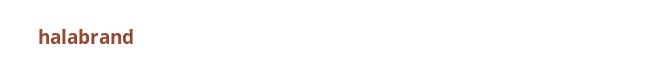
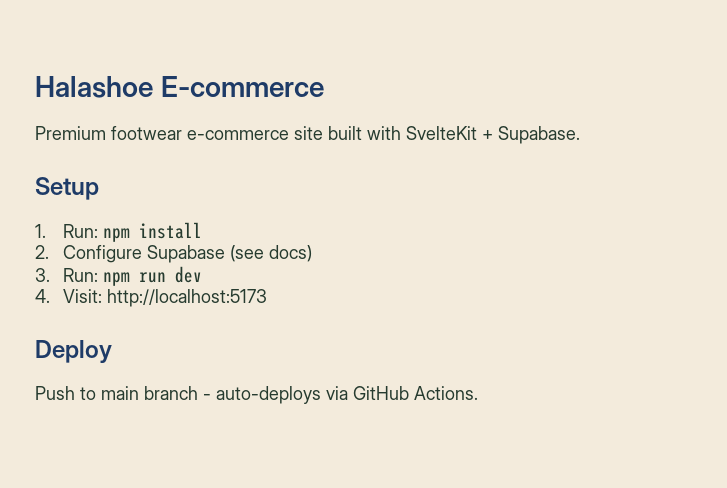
- halabrand
+ Halashoe E-commerce
+ Premium footwear e-commerce site built with SvelteKit + Supabase.
+ Setup
+ 1. Run: npm install
+ 2. Configure Supabase (see docs)
+ 3. Run: npm run dev
+ 4. Visit: http://localhost:5173
+ Deploy
+ Push to main branch - auto-deploys via GitHub Actions.

